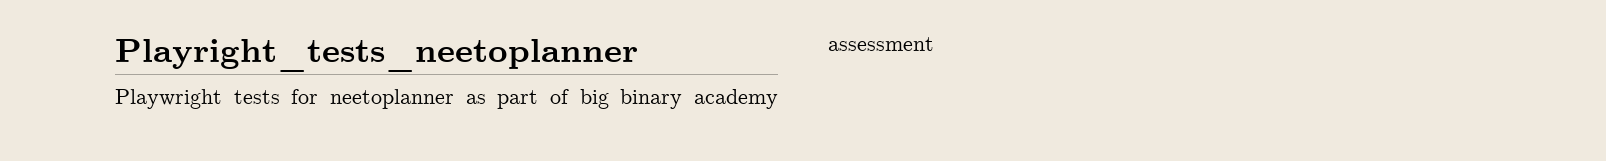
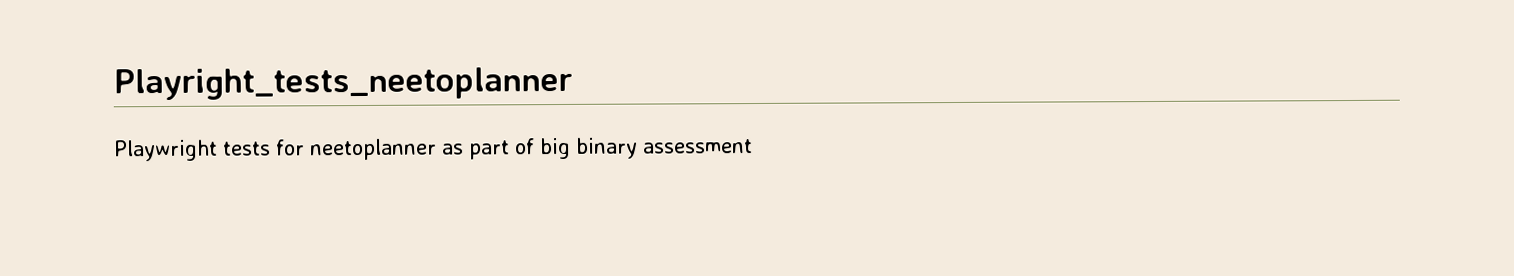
- Playwright tests for neetoplanner as part of big binary academy assessment
+ Playwright tests for neetoplanner as part of big binary assessment

